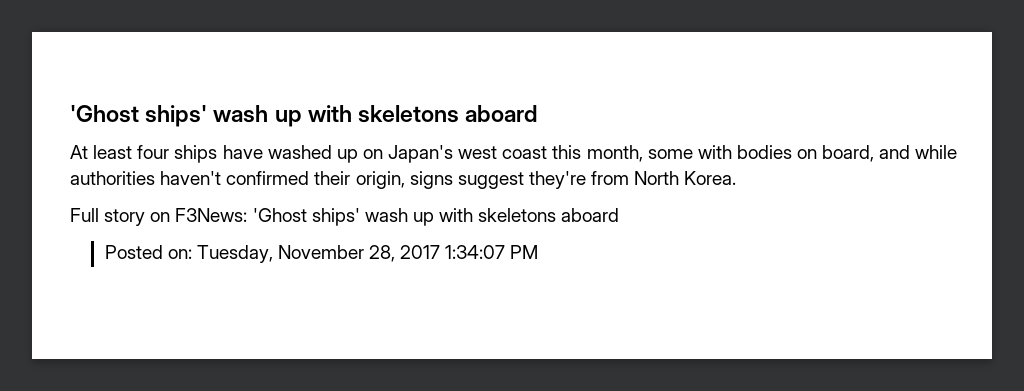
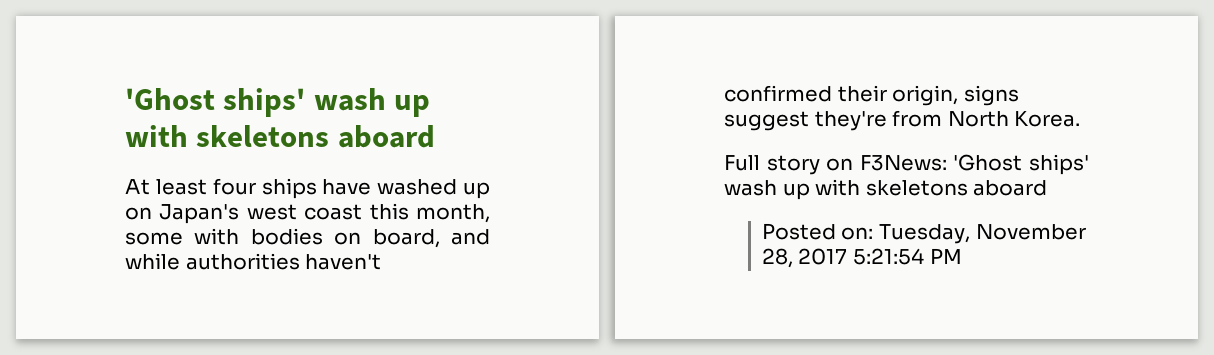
- Posted on: Tuesday, November 28, 2017 1:34:07 PM
+ Posted on: Tuesday, November 28, 2017 5:21:54 PM

